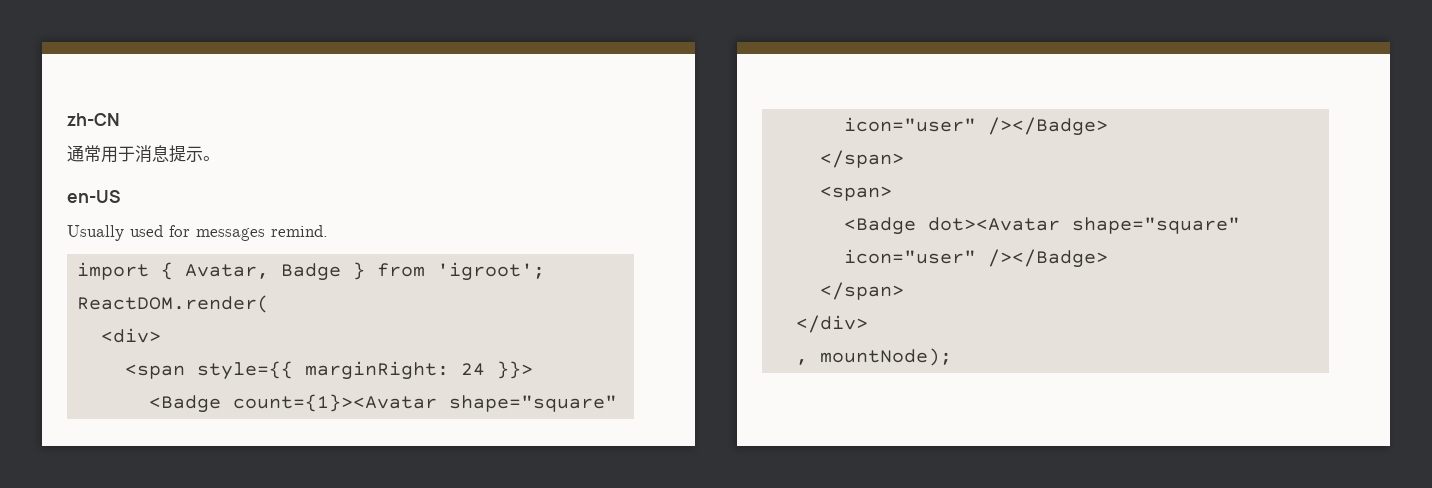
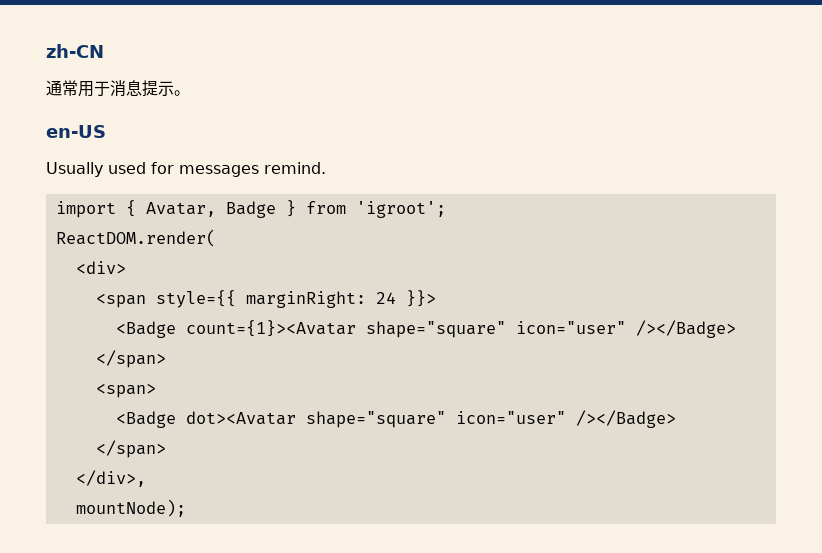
- </div>
- , mountNode);
+ </div>,
+ mountNode);

